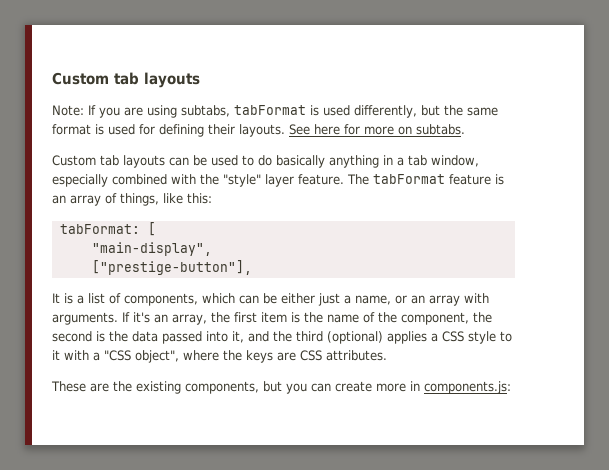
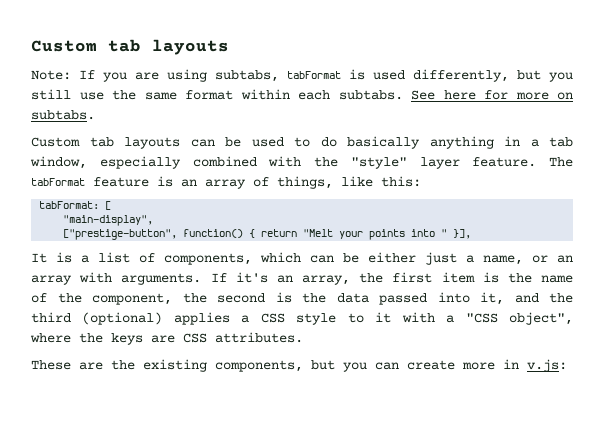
- Note: If you are using subtabs, tabFormat is used differently, but the same format is used for defining their layouts.
+ Note: If you are using subtabs, tabFormat is used differently, but you still use the same format within each subtabs.
- ["prestige-button"],
+ ["prestige-button", function() { return "Melt your points into " }],
- These are the existing components, but you can create more in components.js:
+ These are the existing components, but you can create more in v.js:

